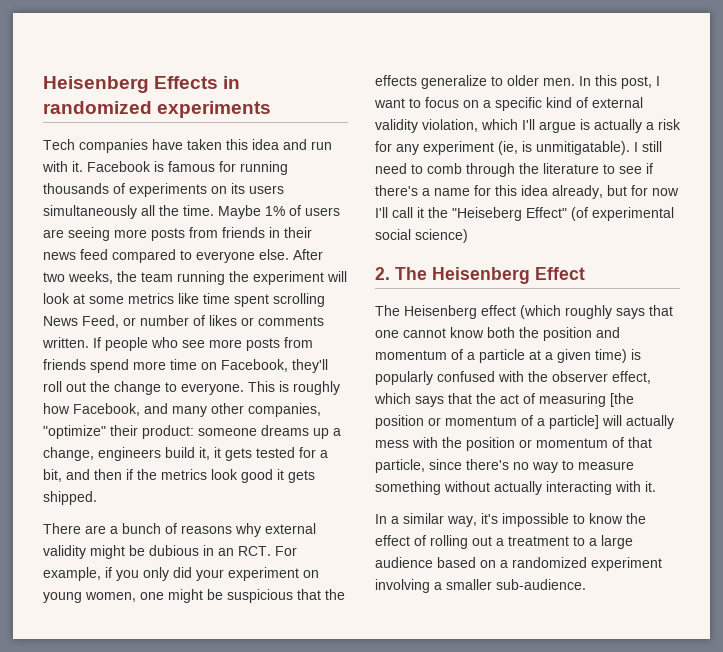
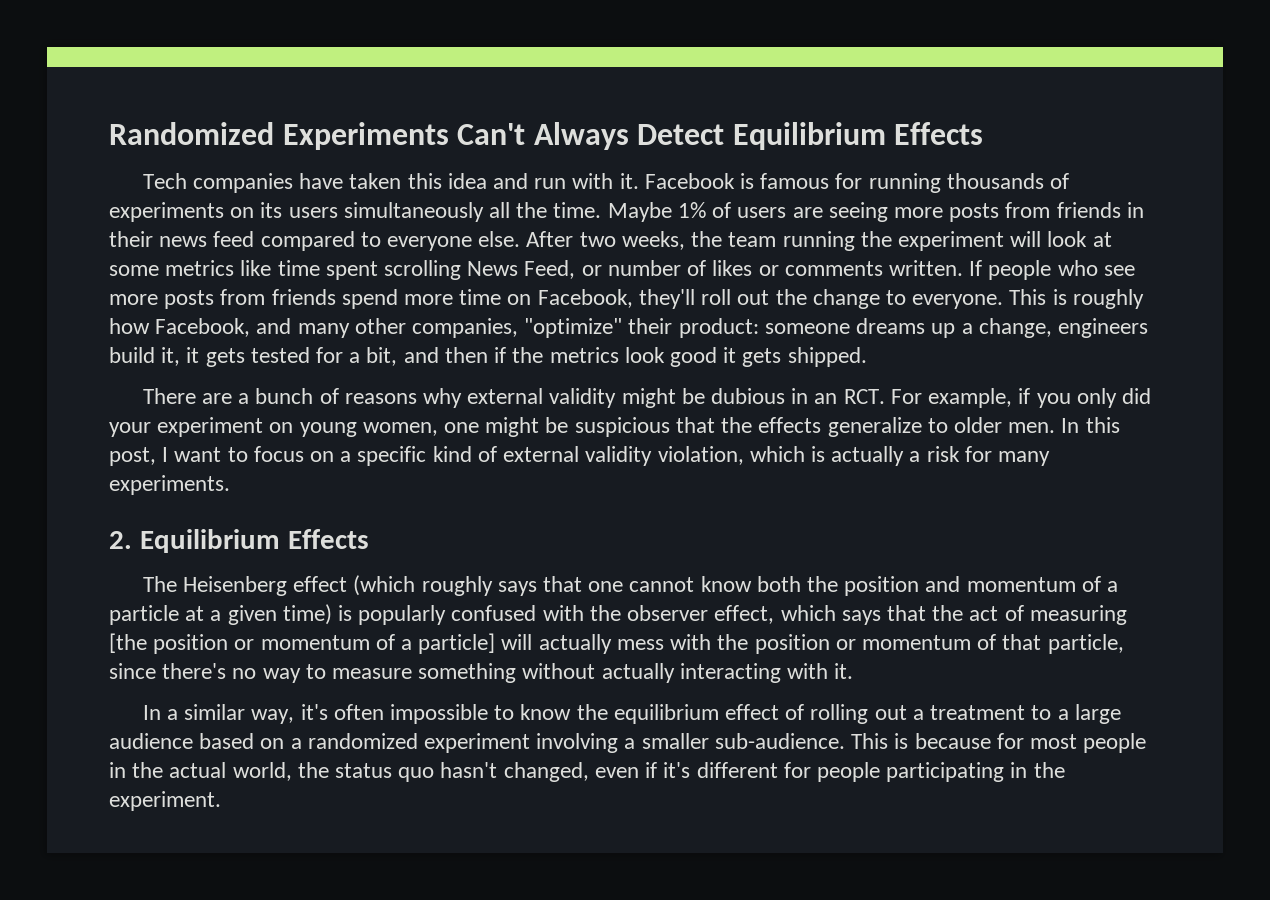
- Heisenberg Effects in randomized experiments
+ Randomized Experiments Can't Always Detect Equilibrium Effects
- In this post, I want to focus on a specific kind of external validity violation, which I'll argue is actually a risk for any experiment (ie, is unmitigatable). I still need to comb through the literature to see if there's a name for this idea already, but for now I'll call it the "Heiseberg Effect" (of experimental social science)
- 2. The Heisenberg Effect
+ In this post, I want to focus on a specific kind of external validity violation, which is actually a risk for many experiments.
+ 2. Equilibrium Effects
- In a similar way, it's impossible to know the effect of rolling out a treatment to a large audience based on a randomized experiment involving a smaller sub-audience.
+ In a similar way, it's often impossible to know the equilibrium effect of rolling out a treatment to a large audience based on a randomized experiment involving a smaller sub-audience.
+ This is because for most people in the actual world, the status quo hasn't changed, even if it's different for people participating in the experiment.

